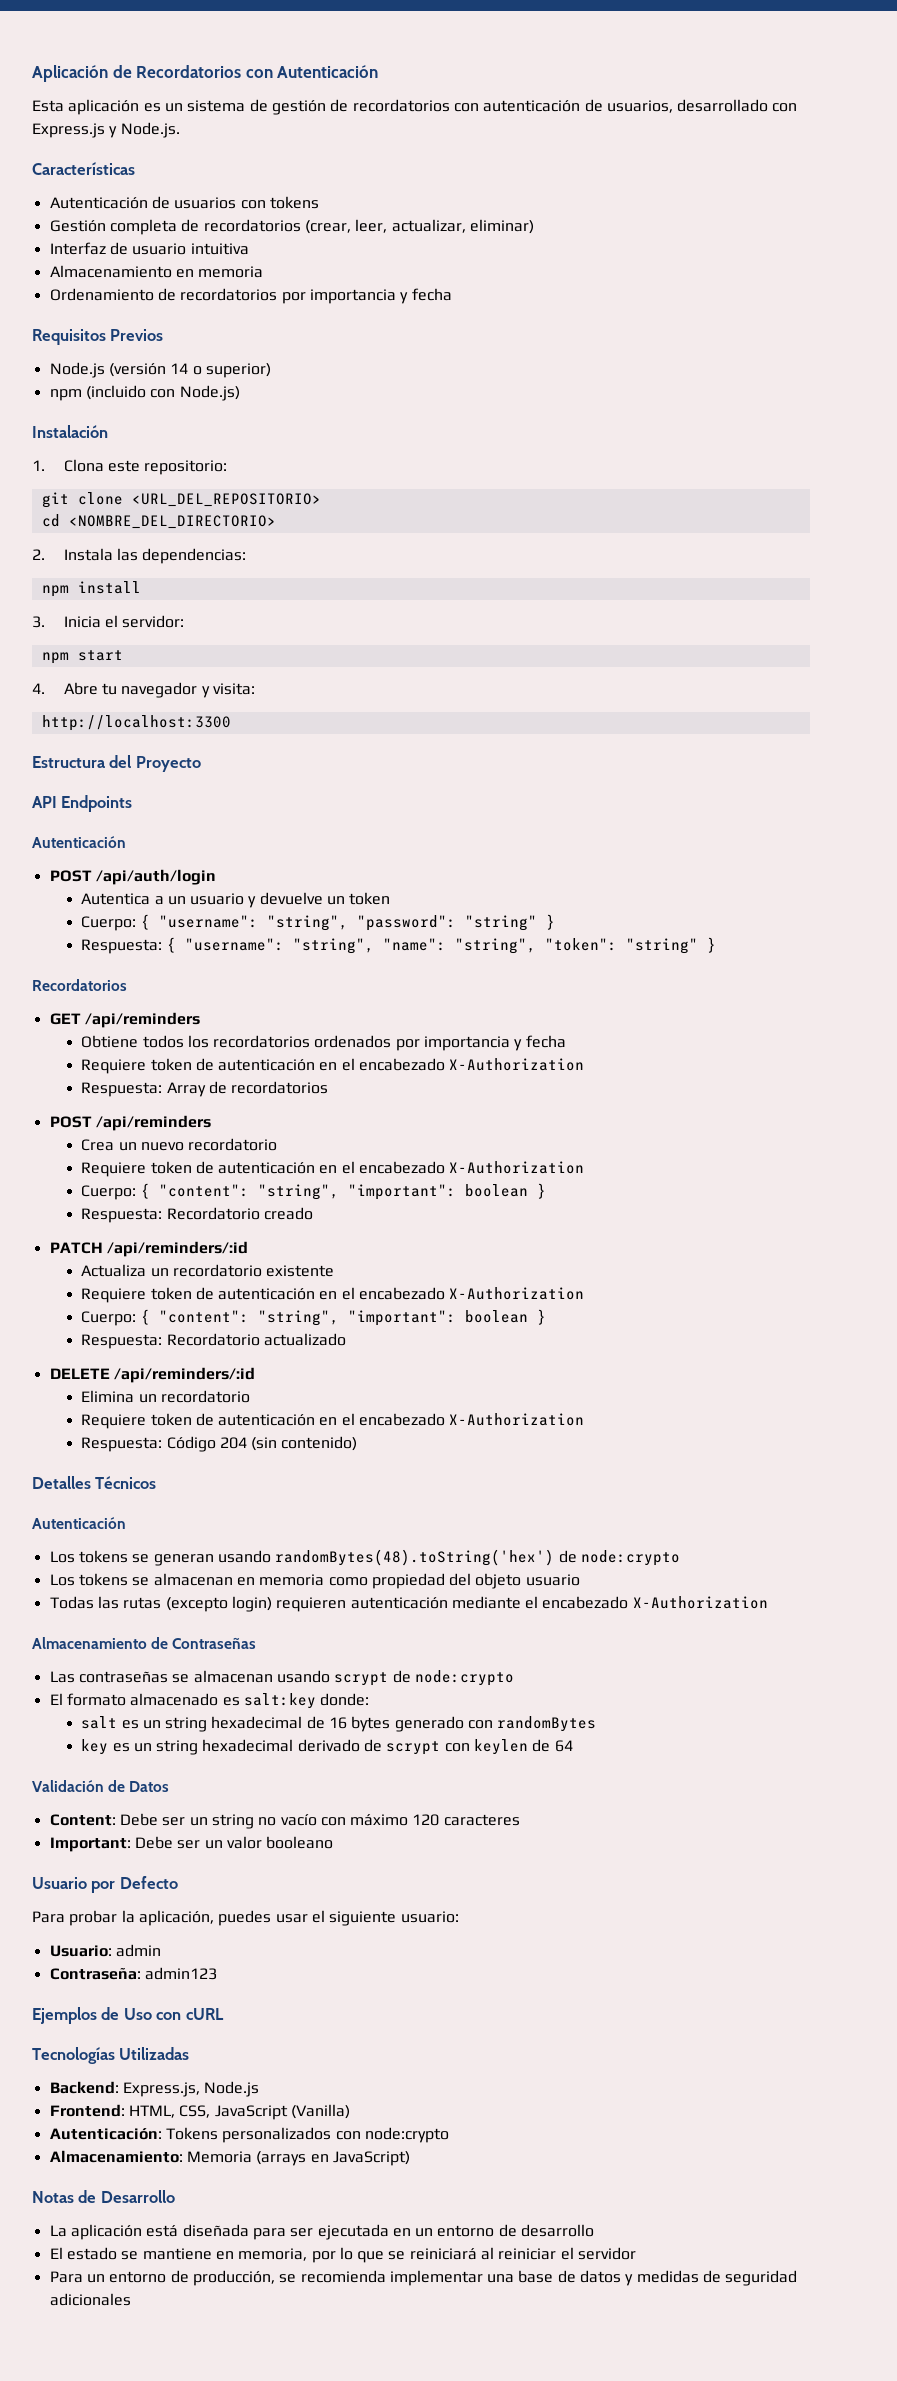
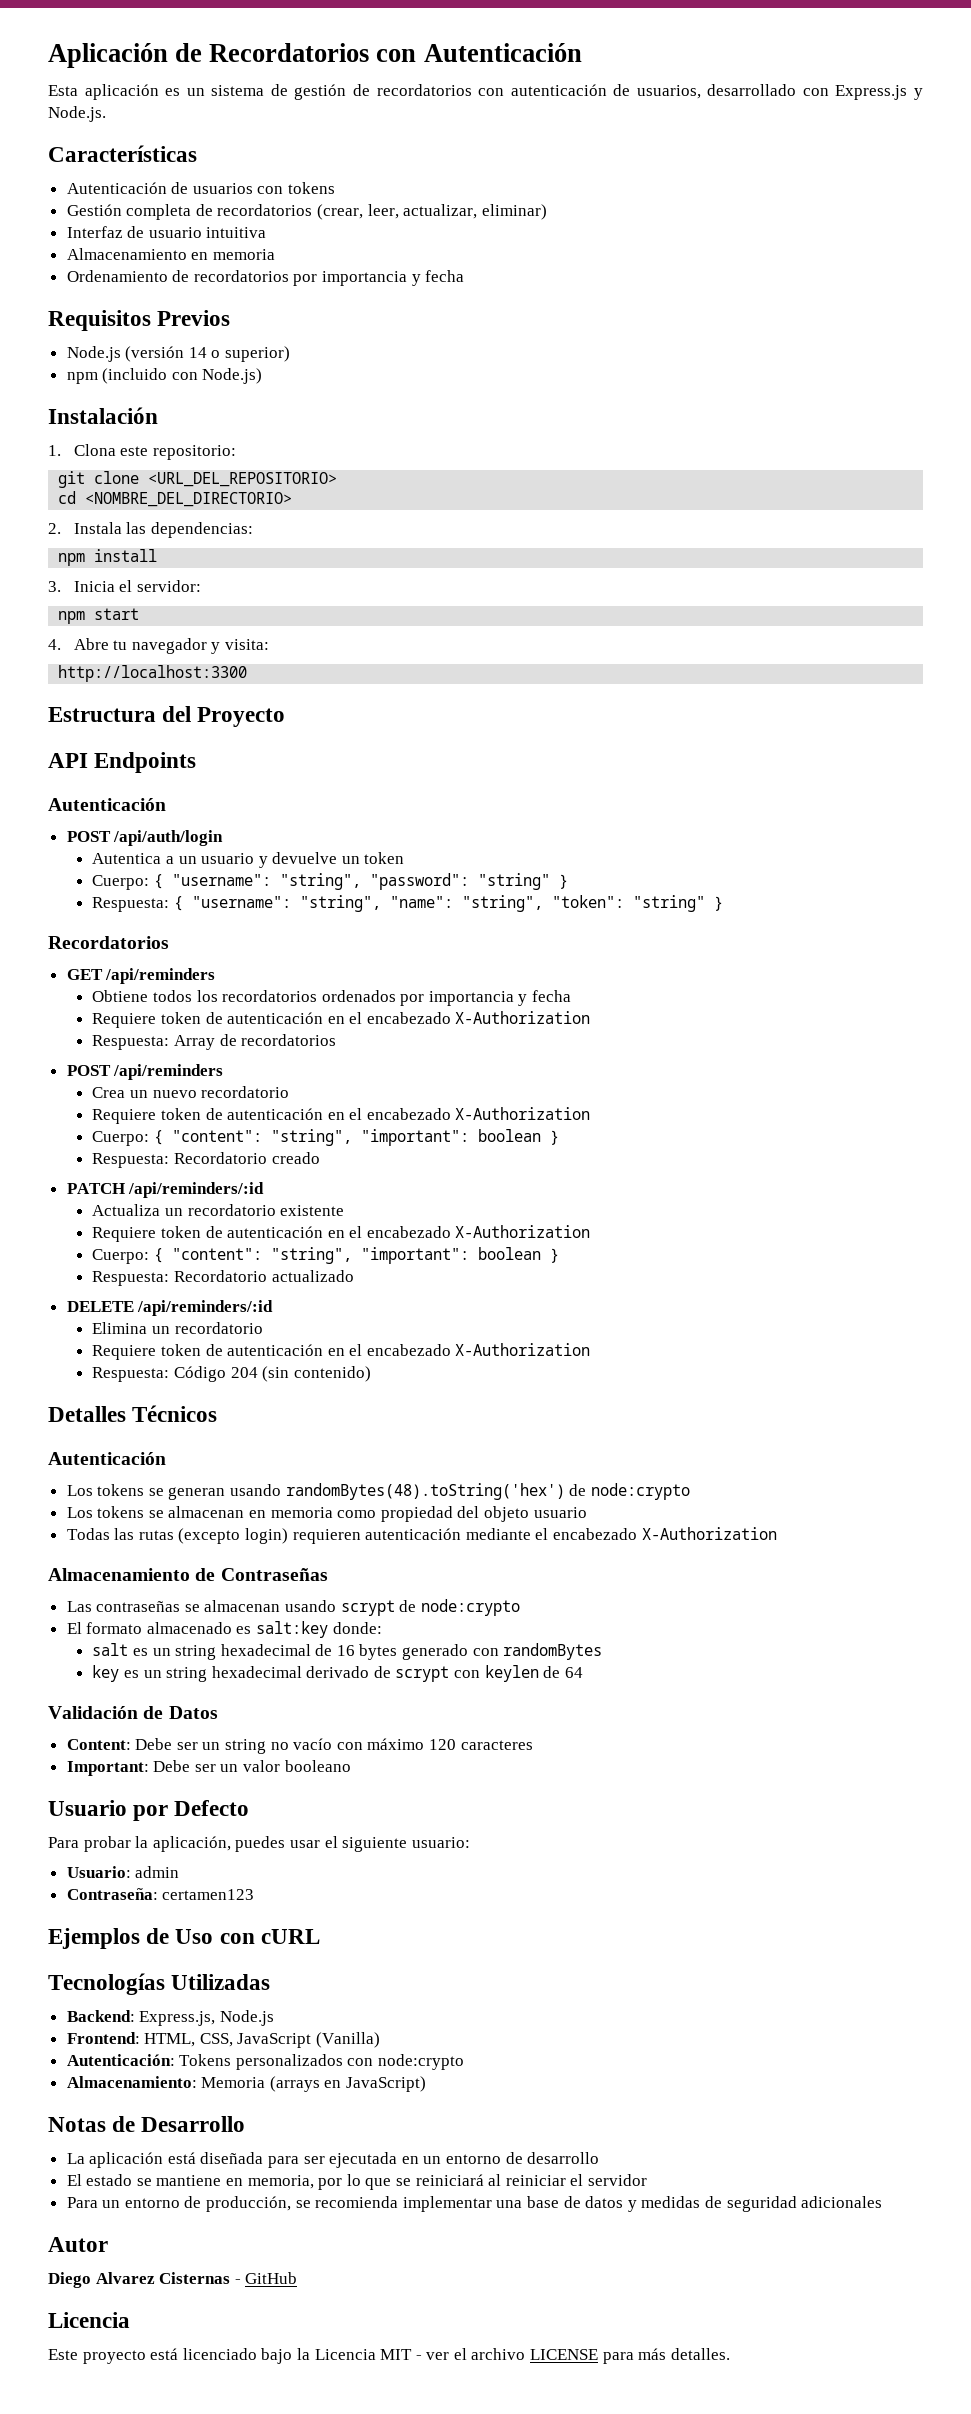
- Contraseña: admin123
+ Contraseña: certamen123
+ Autor
+ Diego Alvarez Cisternas - GitHub
+ Licencia
+ Este proyecto está licenciado bajo la Licencia MIT - ver el archivo LICENSE para más detalles.

